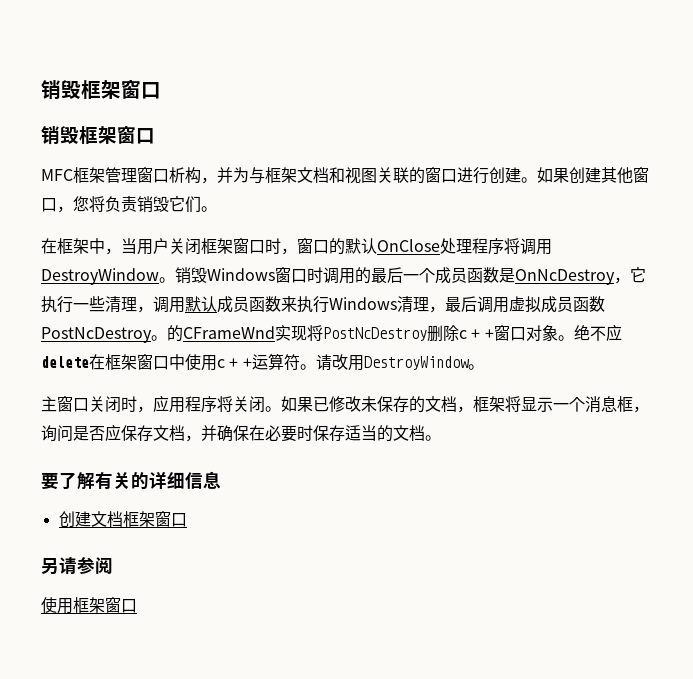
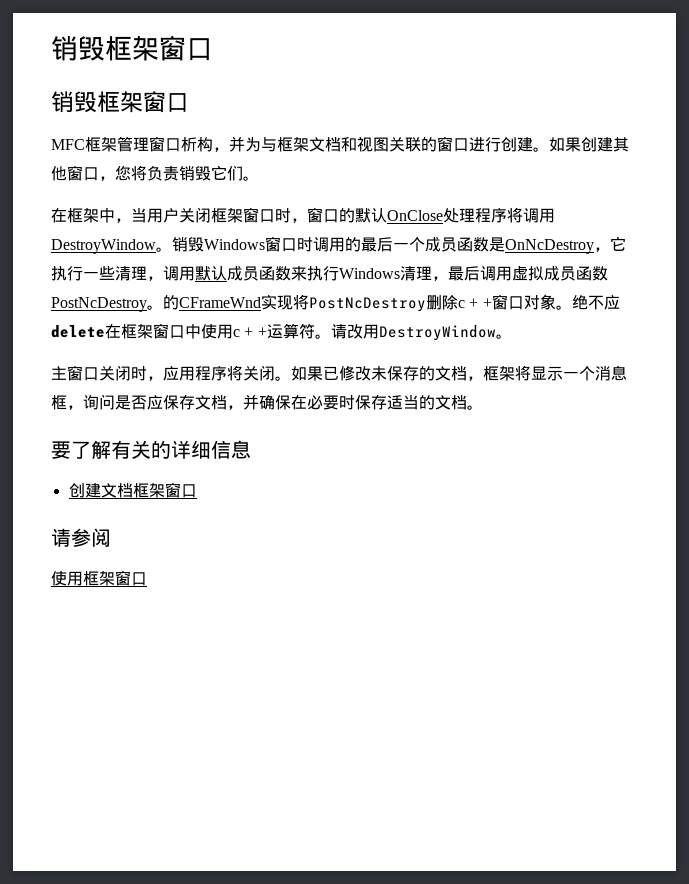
- 另请参阅
+ 请参阅

